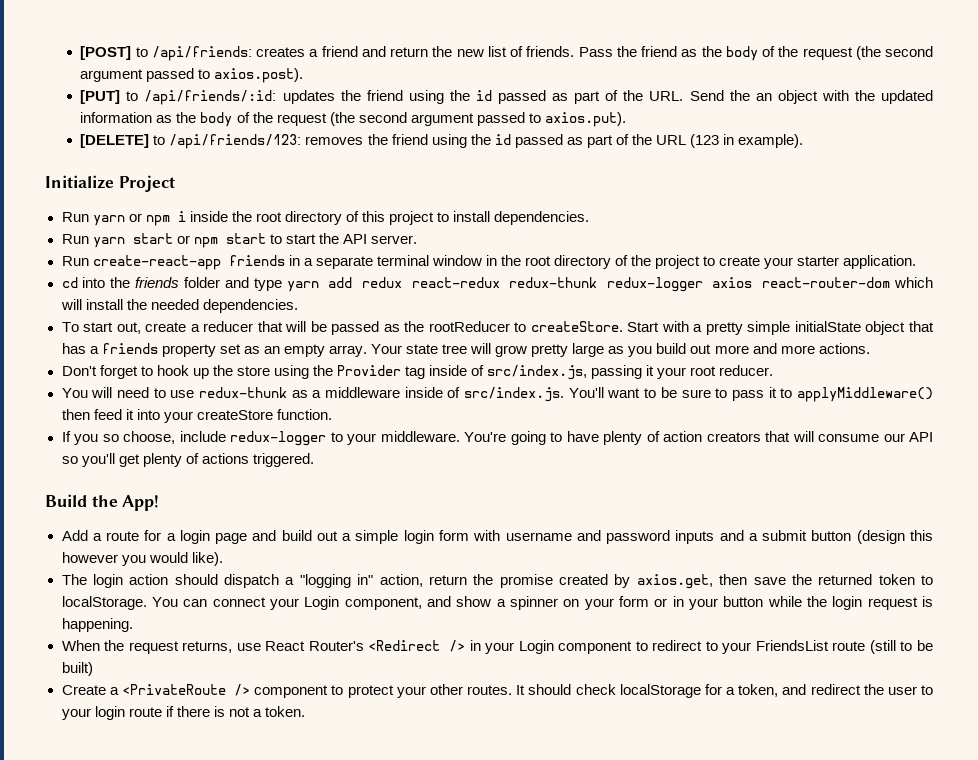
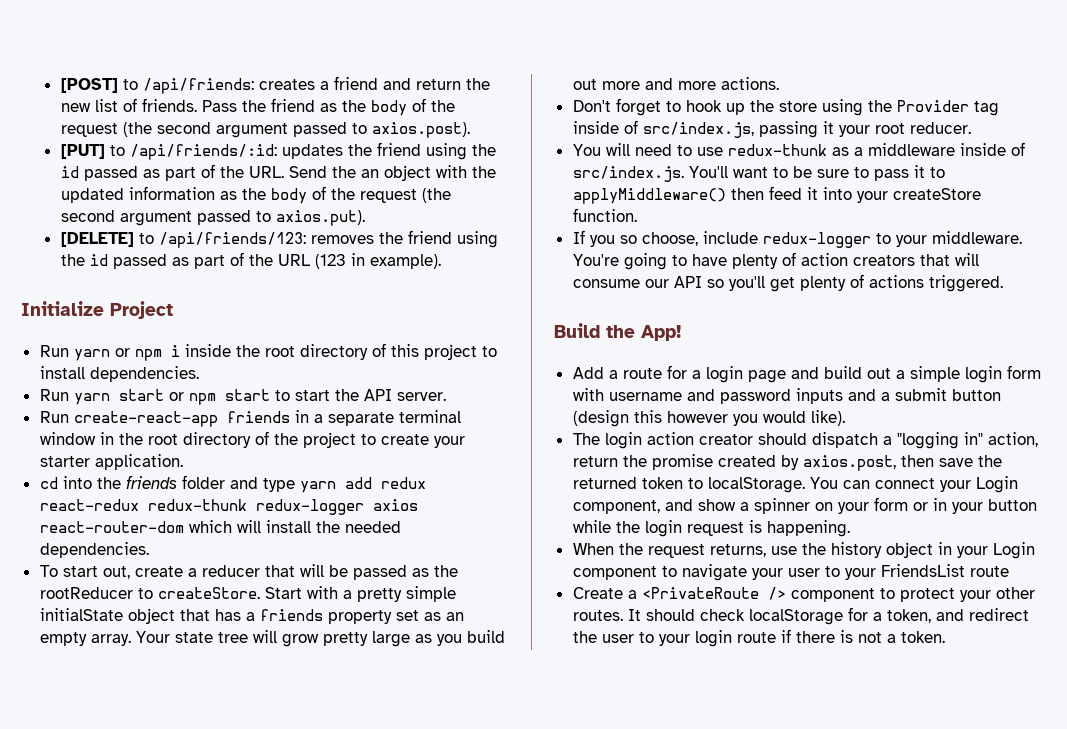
- The login action should dispatch a "logging in" action, return the promise created by axios.get, then save the returned token to localStorage.
+ The login action creator should dispatch a "logging in" action, return the promise created by axios.post, then save the returned token to localStorage.
- When the request returns, use React Router's <Redirect /> in your Login component to redirect to your FriendsList route (still to be built)
+ When the request returns, use the history object in your Login component to navigate your user to your FriendsList route

